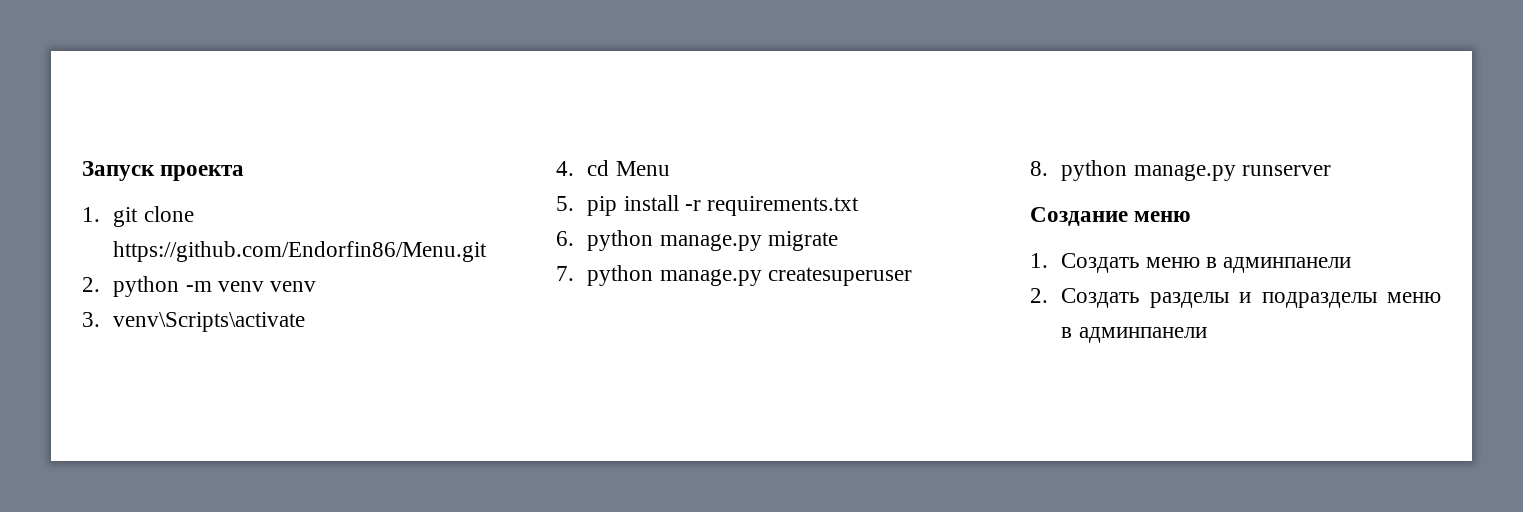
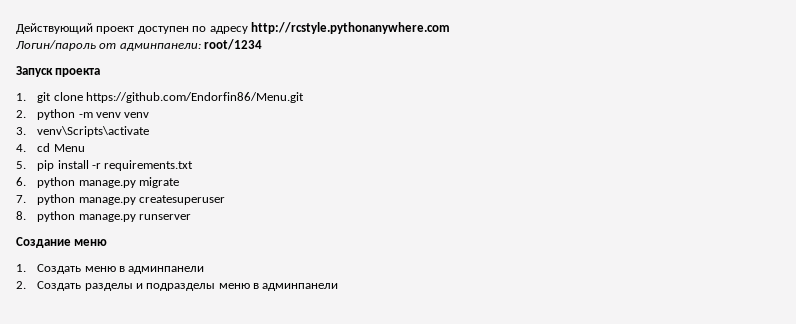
+ Действующий проект доступен по адресу http://rcstyle.pythonanywhere.com
+ Логин/пароль от админпанели: root/1234

